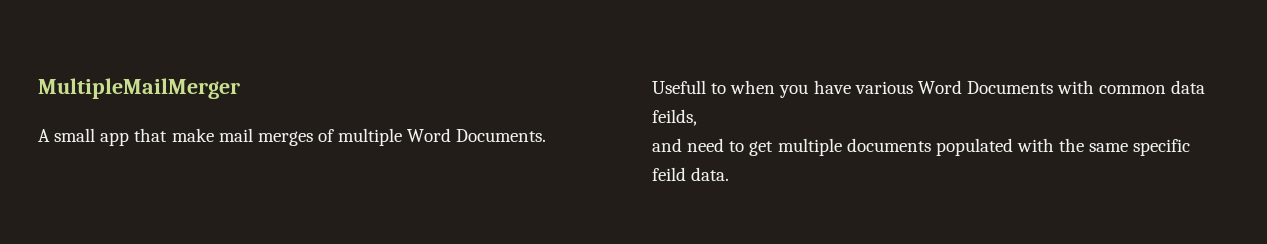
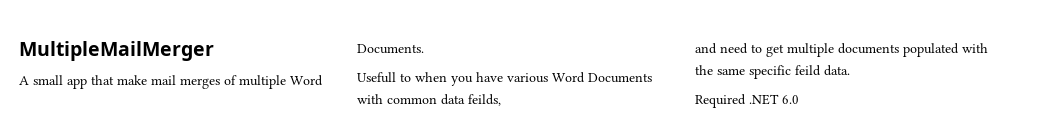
+ Required .NET 6.0

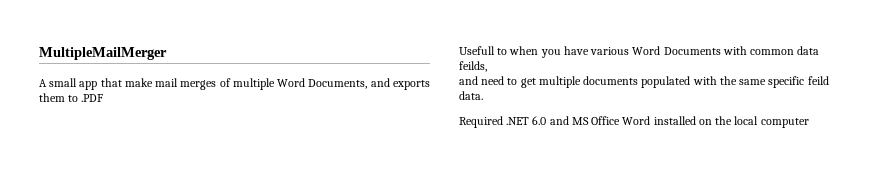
- A small app that make mail merges of multiple Word Documents.
+ A small app that make mail merges of multiple Word Documents, and exports them to .PDF
- Required .NET 6.0
+ Required .NET 6.0 and MS Office Word installed on the local computer

